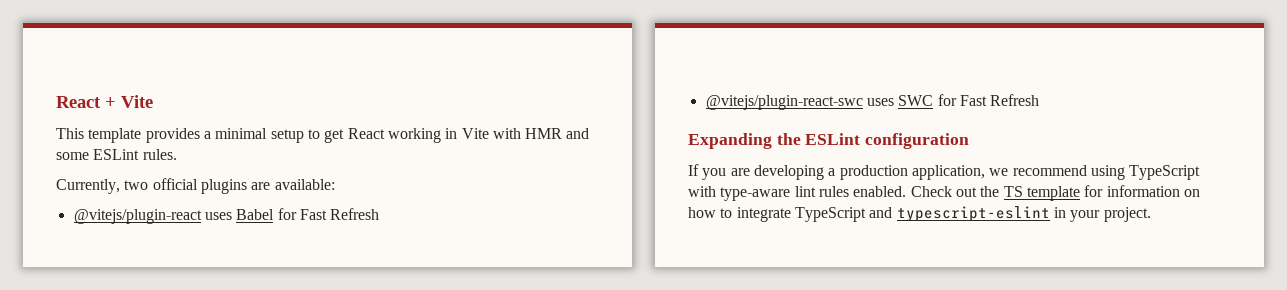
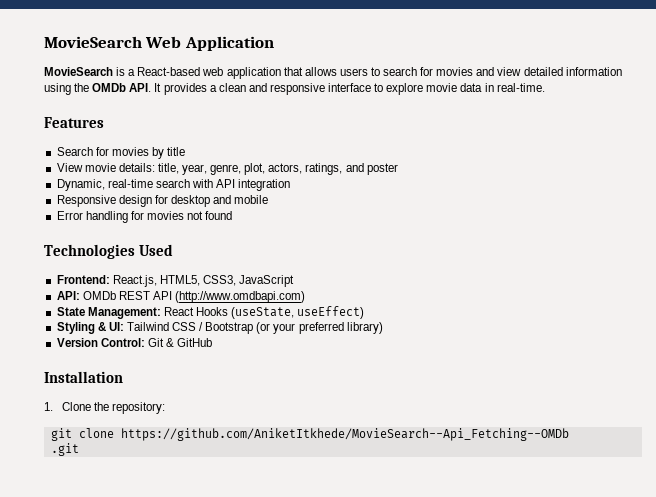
- React + Vite
- This template provides a minimal setup to get React working in Vite with HMR and some ESLint rules.
- Currently, two official plugins are available:
- @vitejs/plugin-react uses Babel for Fast Refresh
- @vitejs/plugin-react-swc uses SWC for Fast Refresh
- Expanding the ESLint configuration
- If you are developing a production application, we recommend using TypeScript with type-aware lint rules enabled. Check out the TS template for information on how to integrate TypeScript and typescript-eslint in your project.
+ MovieSearch Web Application
+ MovieSearch is a React-based web application that allows users to search for movies and view detailed information using the OMDb API. It provides a clean and responsive interface to explore movie data in real-time.
+ Features
+ Search for movies by title
+ View movie details: title, year, genre, plot, actors, ratings, and poster
+ Dynamic, real-time search with API integration
+ Responsive design for desktop and mobile
+ Error handling for movies not found
+ Technologies Used
+ Frontend: React.js, HTML5, CSS3, JavaScript
+ API: OMDb REST API (http://www.omdbapi.com)
+ State Management: React Hooks (useState, useEffect)
+ Styling & UI: Tailwind CSS / Bootstrap (or your preferred library)
+ Version Control: Git & GitHub
+ Installation
+ 1. Clone the repository:
+ git clone https://github.com/AniketItkhede/MovieSearch--Api_Fetching--OMDb
+ .git

